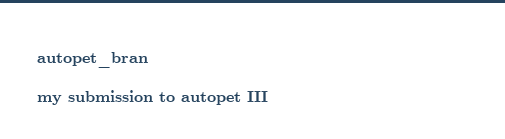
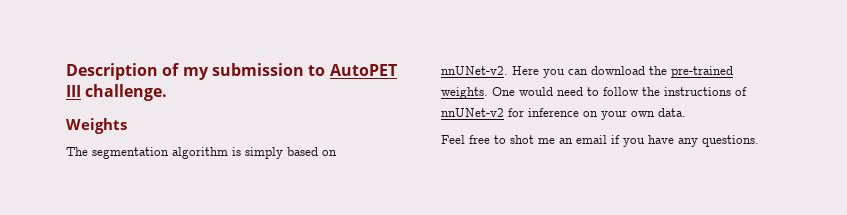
- autopet_bran
- my submission to autopet III
+ Description of my submission to AutoPET III challenge.
+ Weights
+ The segmentation algorithm is simply based on nnUNet-v2. Here you can download the pre-trained weights. One would need to follow the instructions of nnUNet-v2 for inference on your own data.
+ Feel free to shot me an email if you have any questions.

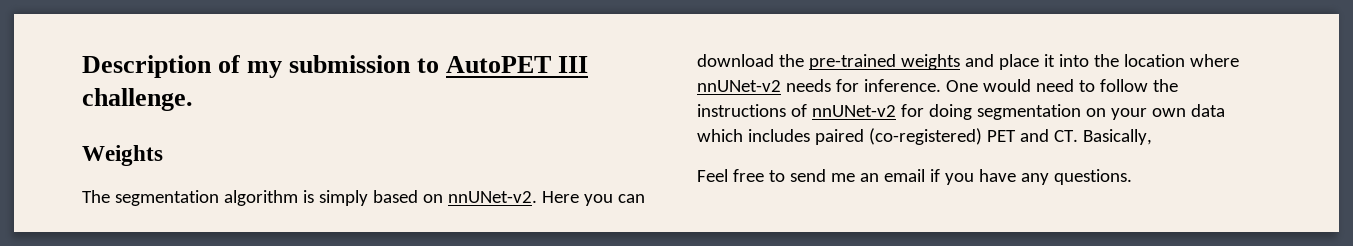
- Here you can download the pre-trained weights.
+ Here you can download the pre-trained weights and place it into the location where nnUNet-v2 needs for inference.
- One would need to follow the instructions of nnUNet-v2 for inference on your own data.
+ One would need to follow the instructions of nnUNet-v2 for doing segmentation on your own data which includes paired (co-registered) PET and CT. Basically,
- Feel free to shot me an email if you have any questions.
+ Feel free to send me an email if you have any questions.

